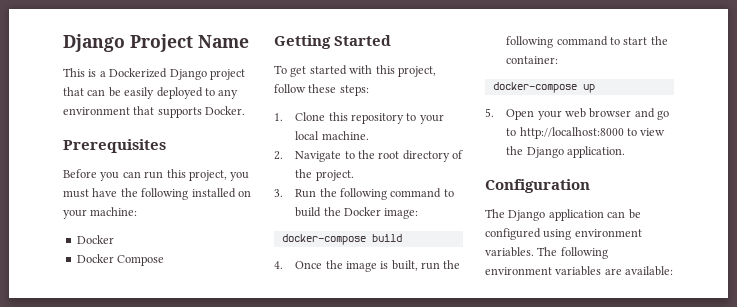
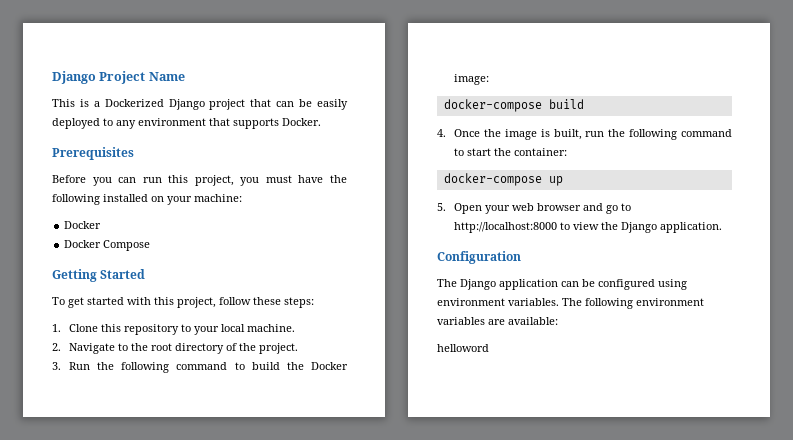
+ helloword

